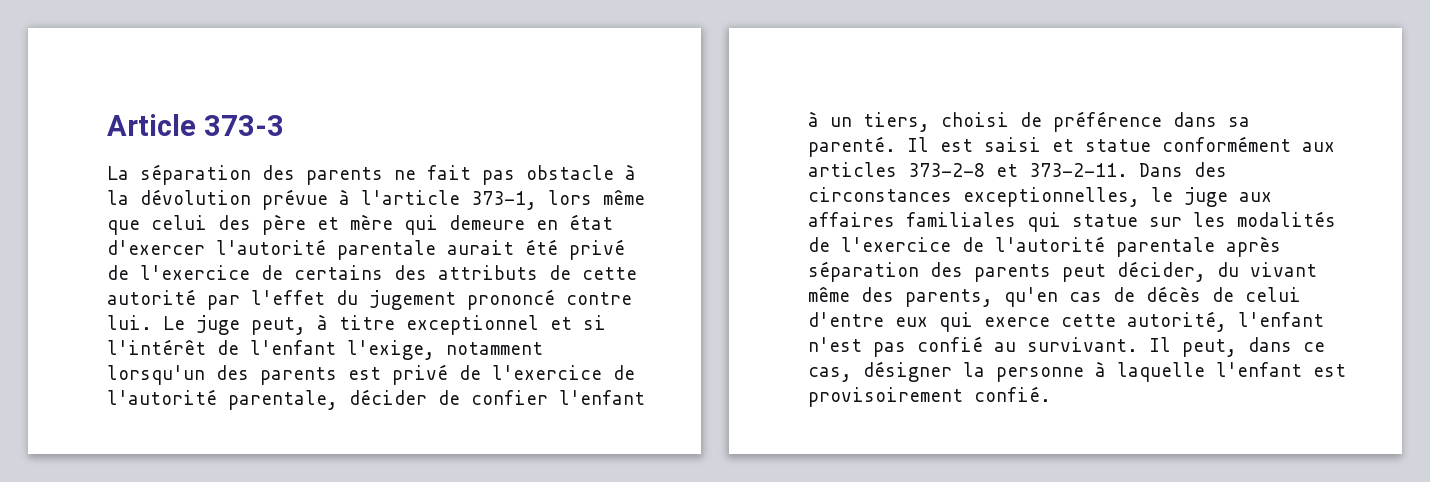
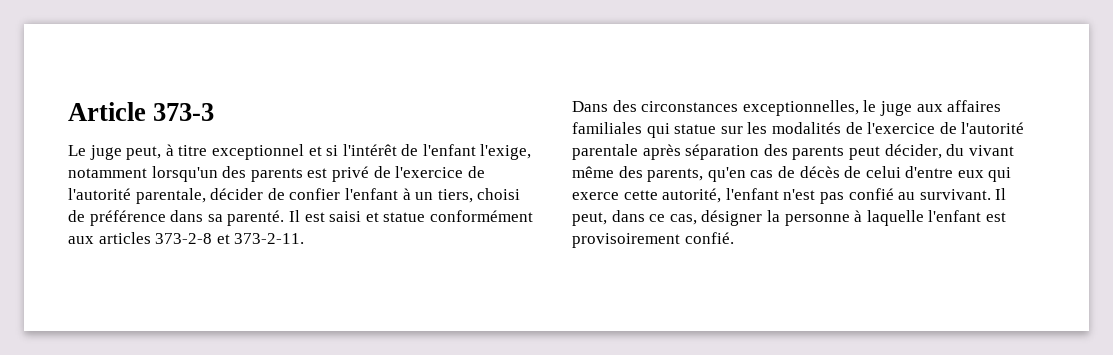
- La séparation des parents ne fait pas obstacle à la dévolution prévue à l'article 373-1, lors même que celui des père et mère qui demeure en état d'exercer l'autorité parentale aurait été privé de l'exercice de certains des attributs de cette autorité par l'effet du jugement prononcé contre lui.
- Il est saisi et statue conformément aux articles 373-2-8 et 373-2-11. Dans des circonstances exceptionnelles, le juge aux affaires familiales qui statue sur les modalités de l'exercice de l'autorité parentale après séparation des parents peut décider, du vivant même des parents, qu'en cas de décès de celui d'entre eux qui exerce cette autorité, l'enfant n'est pas confié au survivant.
+ Il est saisi et statue conformément aux articles 373-2-8 et 373-2-11.
+ Dans des circonstances exceptionnelles, le juge aux affaires familiales qui statue sur les modalités de l'exercice de l'autorité parentale après séparation des parents peut décider, du vivant même des parents, qu'en cas de décès de celui d'entre eux qui exerce cette autorité, l'enfant n'est pas confié au survivant.

